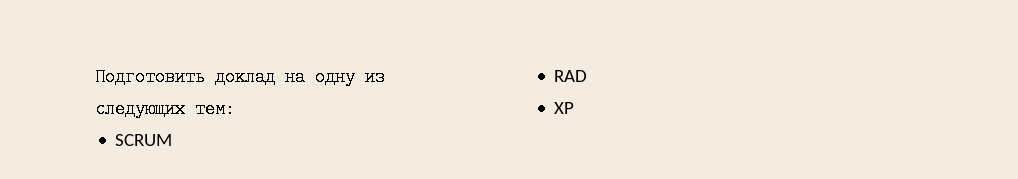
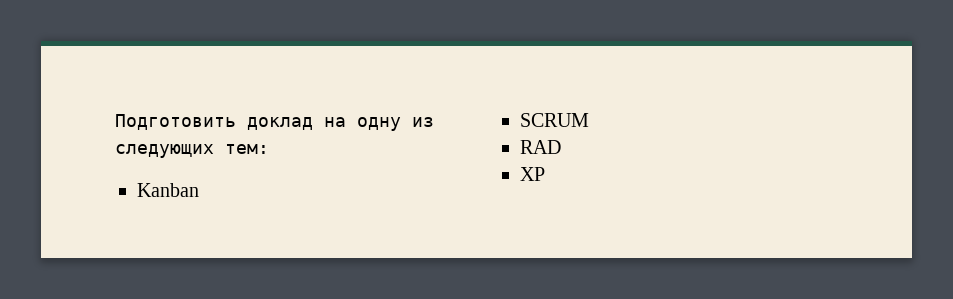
+ Kanban

